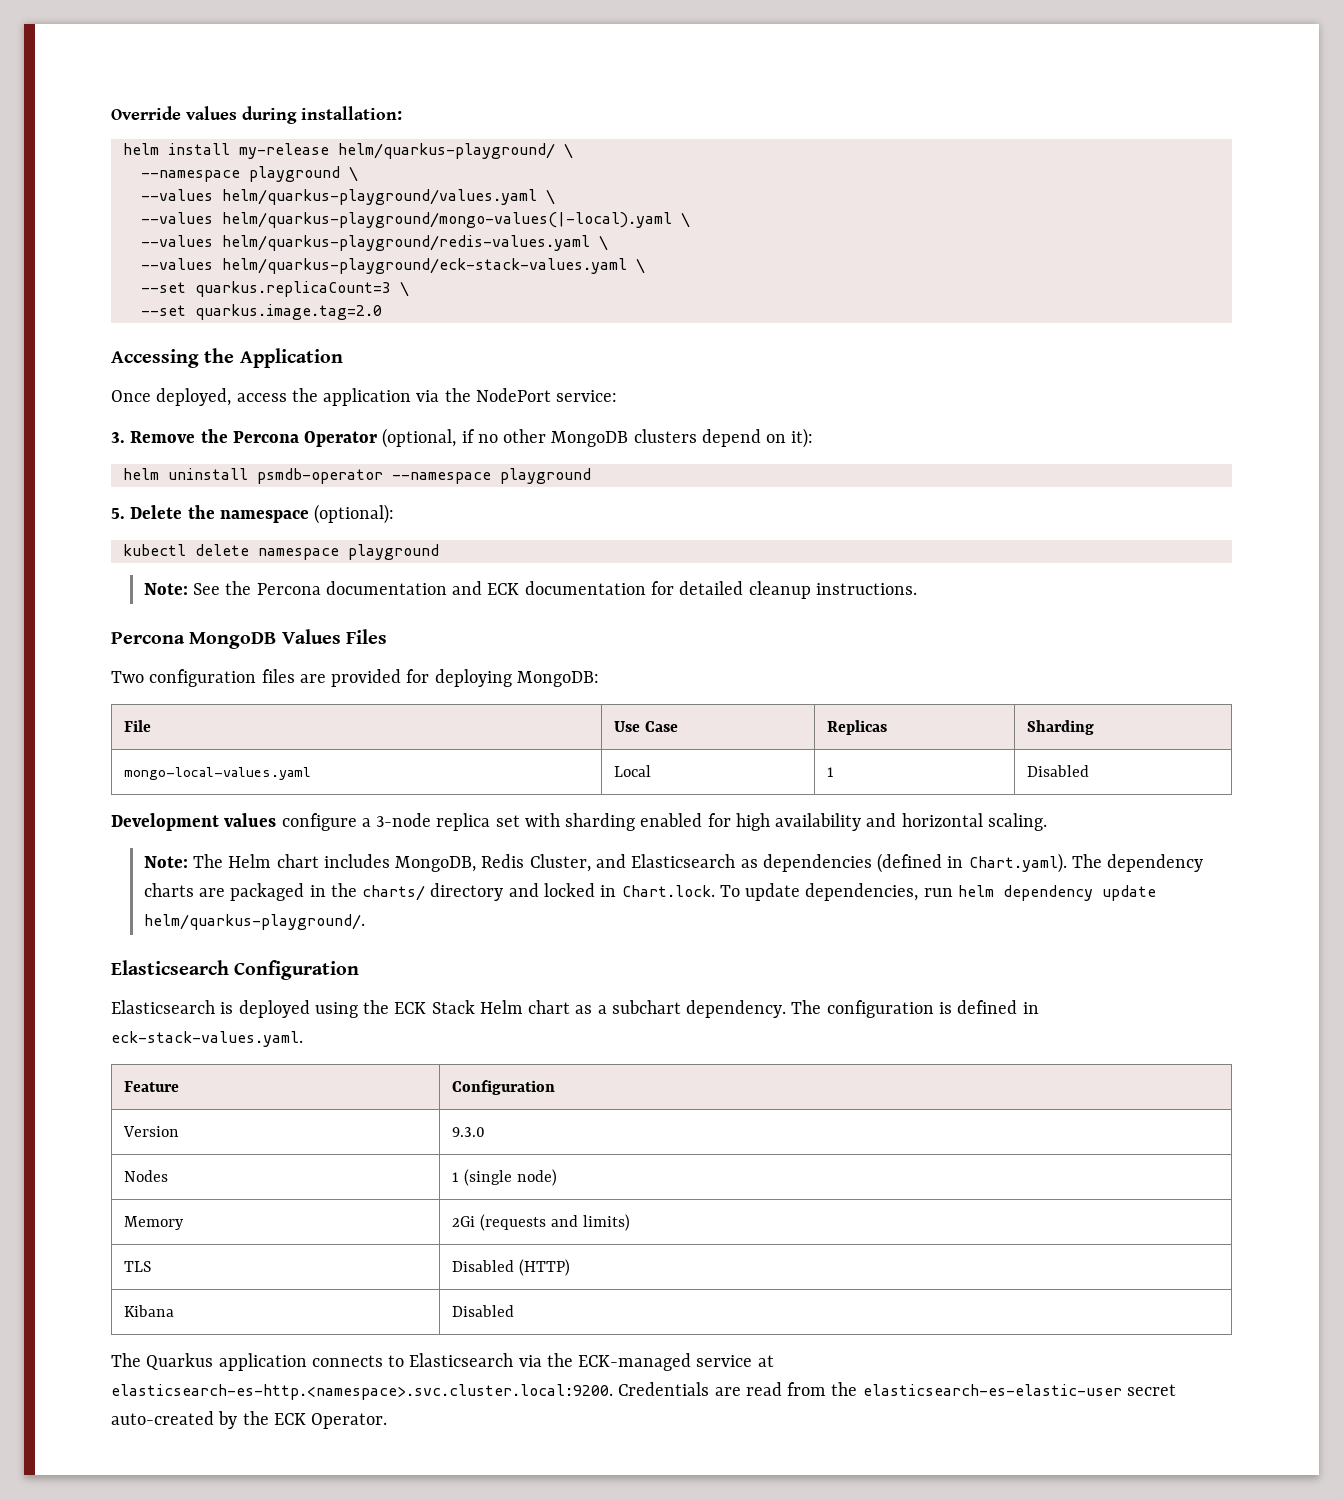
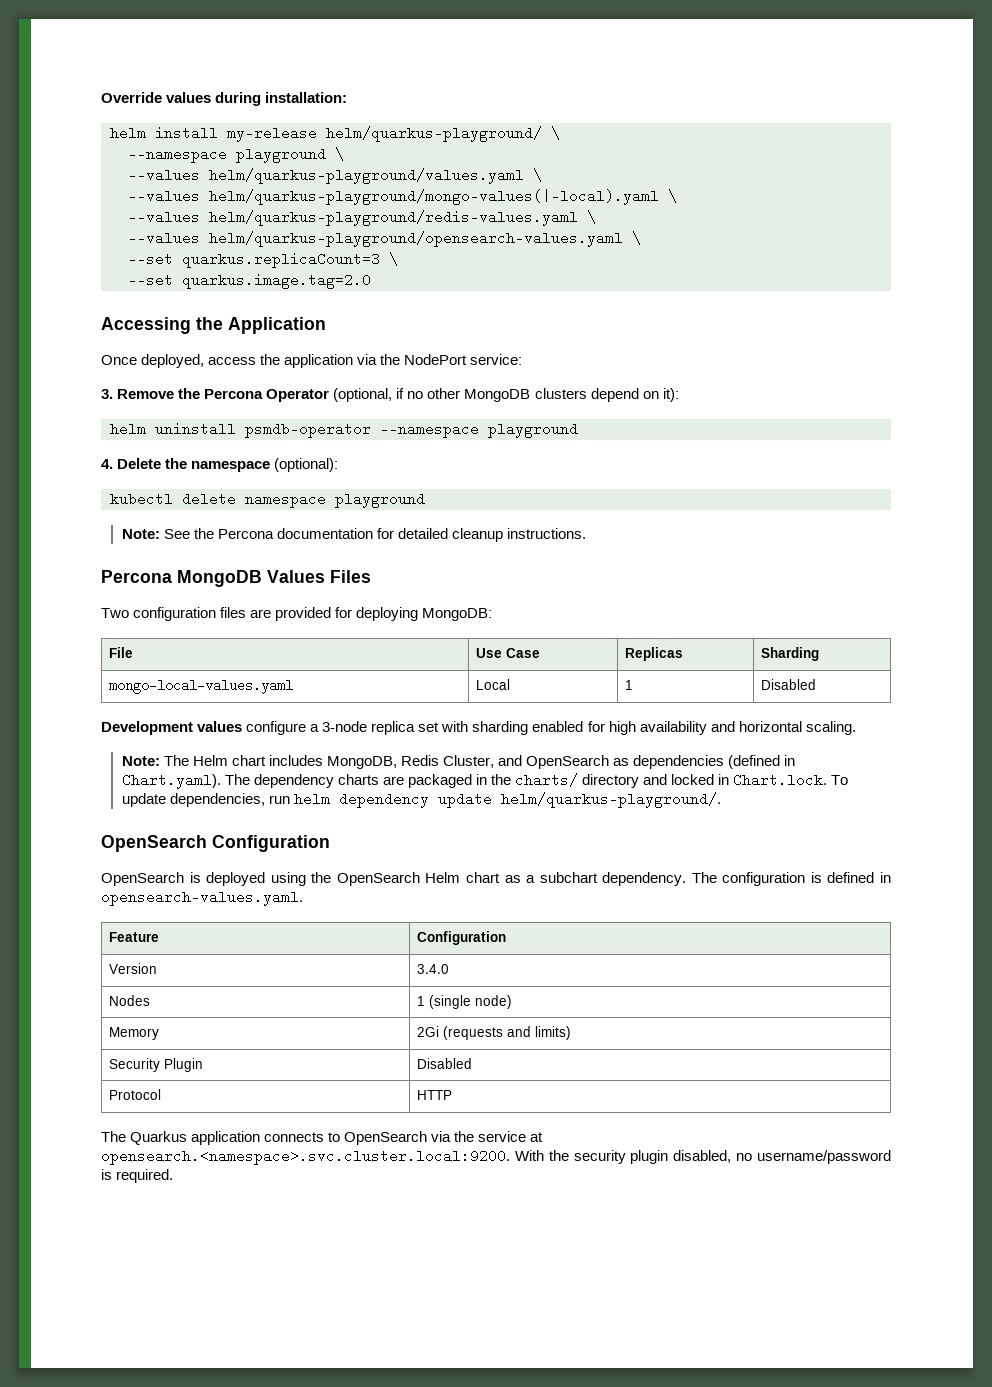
- --values helm/quarkus-playground/eck-stack-values.yaml \
+ --values helm/quarkus-playground/opensearch-values.yaml \
- 5. Delete the namespace (optional):
+ 4. Delete the namespace (optional):
- Note: See the Percona documentation and ECK documentation for detailed cleanup instructions.
+ Note: See the Percona documentation for detailed cleanup instructions.
- Note: The Helm chart includes MongoDB, Redis Cluster, and Elasticsearch as dependencies (defined in Chart.yaml). The dependency charts are packaged in the charts/ directory and locked in Chart.lock. To update dependencies, run helm dependency update helm/quarkus-playground/.
+ Note: The Helm chart includes MongoDB, Redis Cluster, and OpenSearch as dependencies (defined in Chart.yaml). The dependency charts are packaged in the charts/ directory and locked in Chart.lock. To update dependencies, run helm dependency update helm/quarkus-playground/.
- Elasticsearch Configuration
- Elasticsearch is deployed using the ECK Stack Helm chart as a subchart dependency.
+ OpenSearch Configuration
+ OpenSearch is deployed using the OpenSearch Helm chart as a subchart dependency.
- The configuration is defined in eck-stack-values.yaml.
+ The configuration is defined in opensearch-values.yaml.
- Version | 9.3.0
+ Version | 3.4.0
- TLS | Disabled (HTTP)
- Kibana | Disabled
+ Security Plugin | Disabled
+ Protocol | HTTP
- The Quarkus application connects to Elasticsearch via the ECK-managed service at elasticsearch-es-http.<namespace>.svc.cluster.local:9200. Credentials are read from the elasticsearch-es-elastic-user secret auto-created by the ECK Operator.
+ The Quarkus application connects to OpenSearch via the service at opensearch.<namespace>.svc.cluster.local:9200. With the security plugin disabled, no username/password is required.

